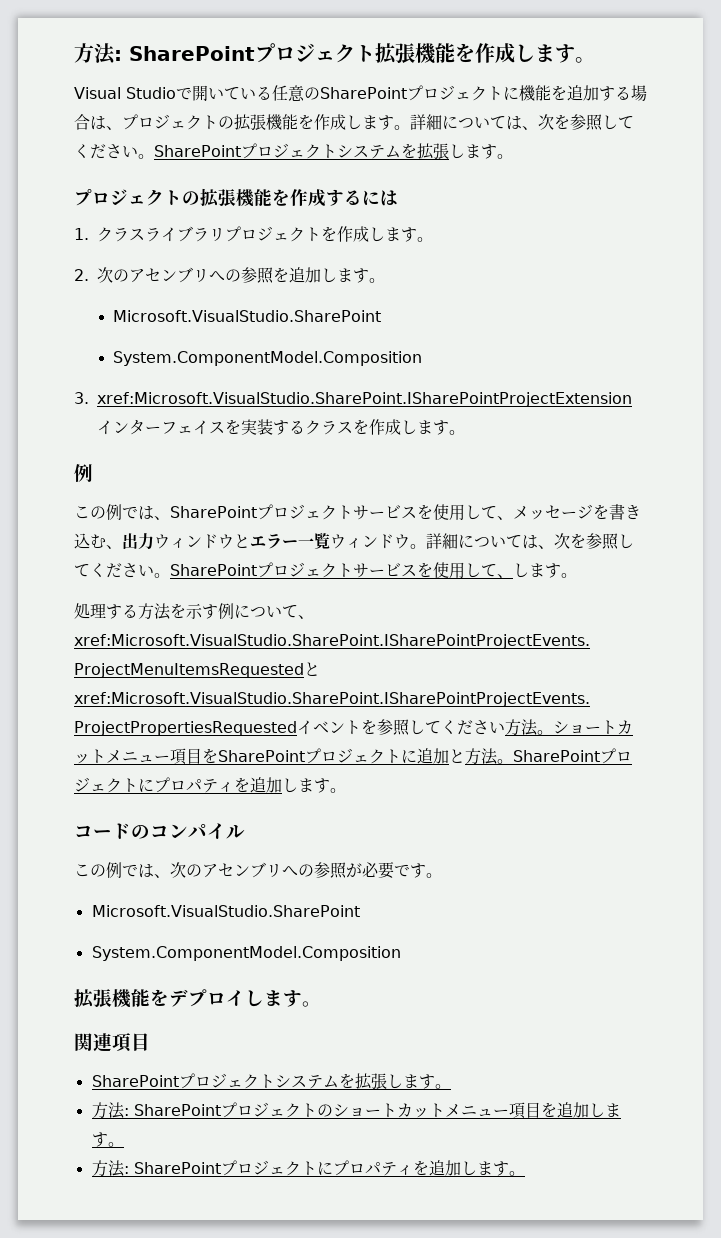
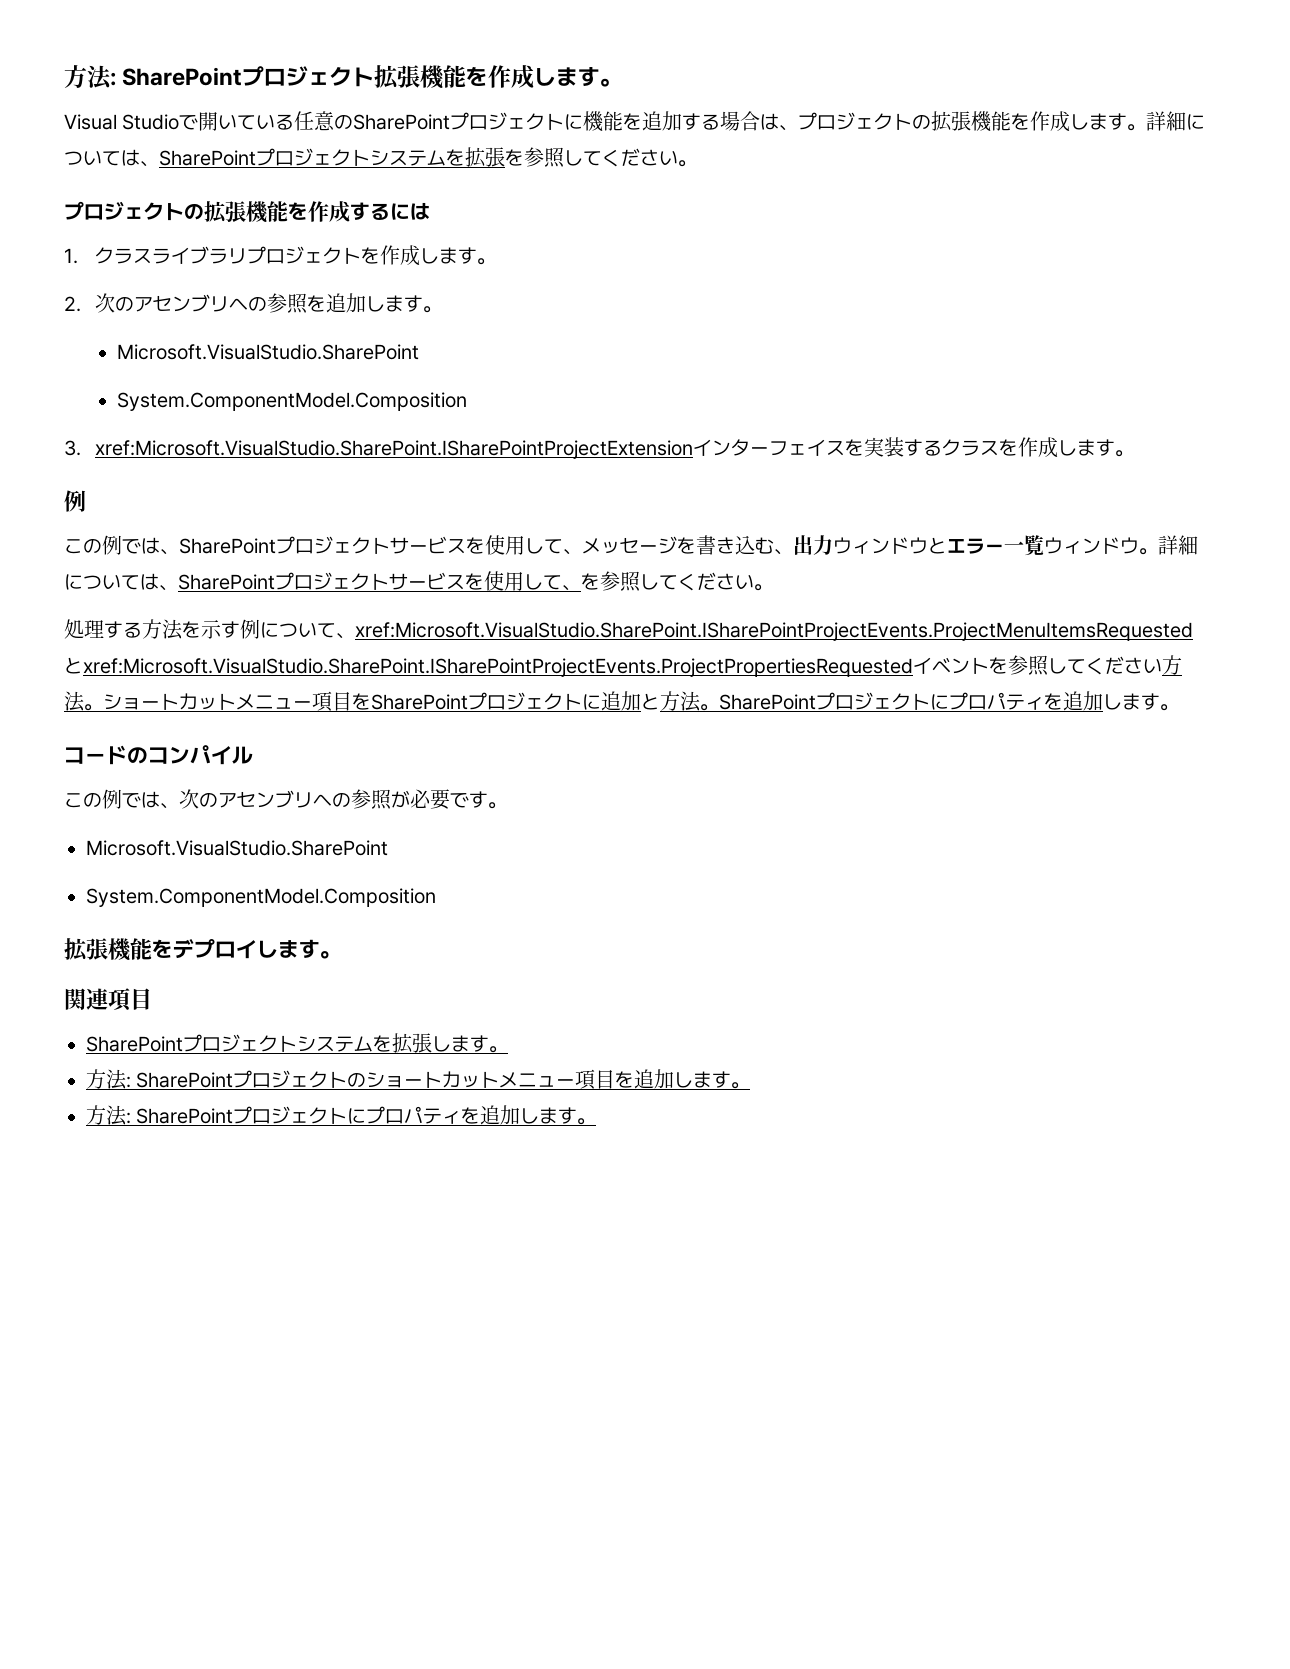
- 詳細については、次を参照してください。SharePointプロジェクトシステムを拡張します。
+ 詳細については、SharePointプロジェクトシステムを拡張を参照してください。
- 詳細については、次を参照してください。SharePointプロジェクトサービスを使用して、します。
+ 詳細については、SharePointプロジェクトサービスを使用して、を参照してください。

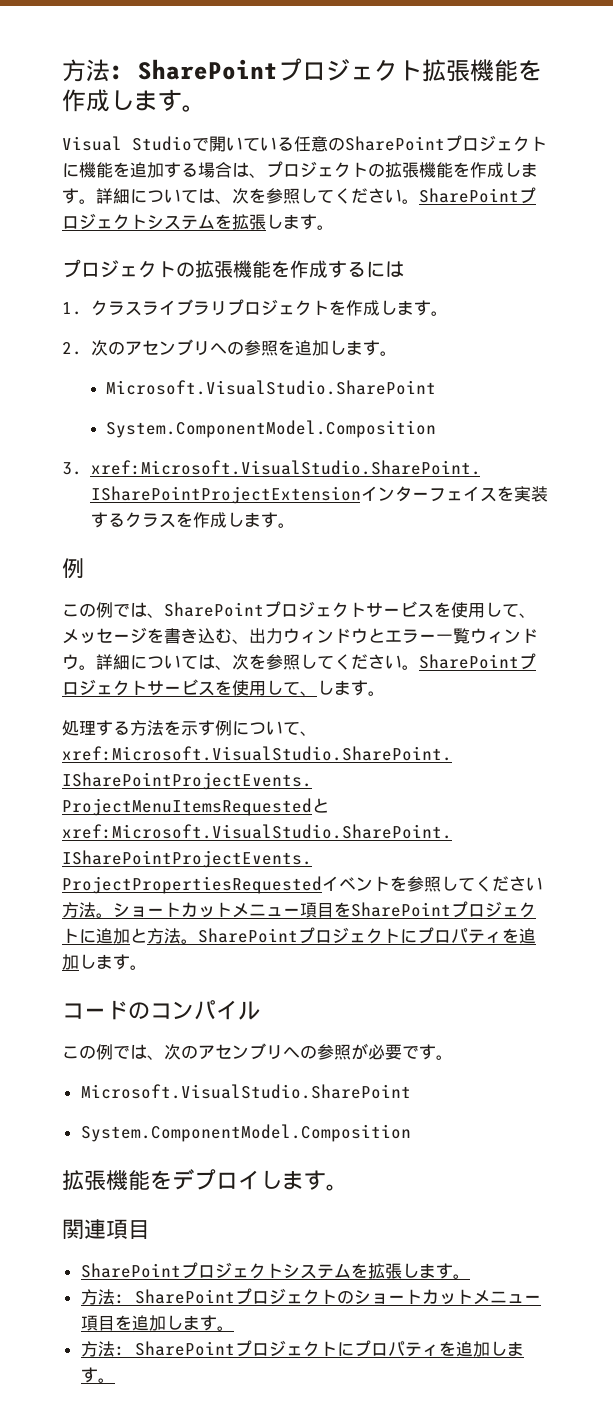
- 詳細については、SharePointプロジェクトシステムを拡張を参照してください。
+ 詳細については、次を参照してください。SharePointプロジェクトシステムを拡張します。
- 詳細については、SharePointプロジェクトサービスを使用して、を参照してください。
+ 詳細については、次を参照してください。SharePointプロジェクトサービスを使用して、します。

